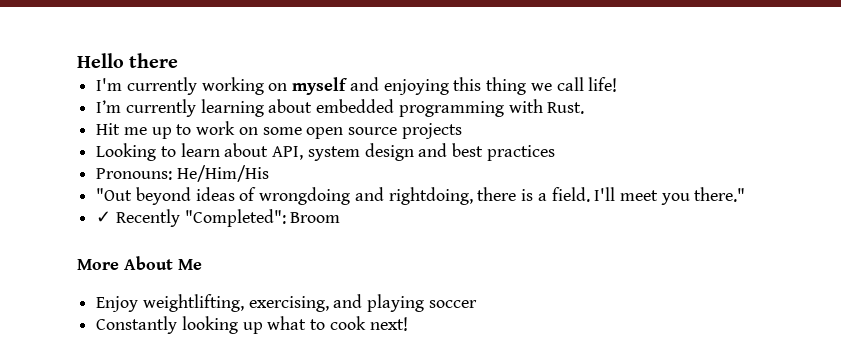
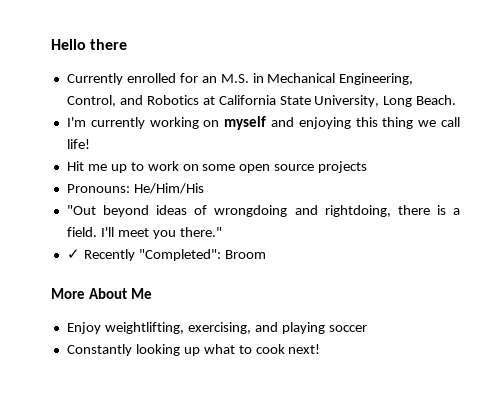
+ Currently enrolled for an M.S. in Mechanical Engineering, Control, and Robotics at California State University, Long Beach.
- I’m currently learning about embedded programming with Rust.
- Looking to learn about API, system design and best practices

